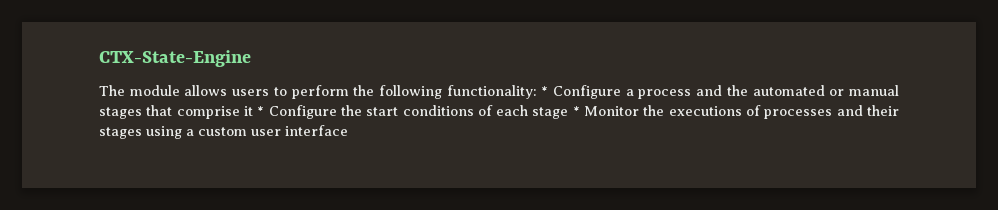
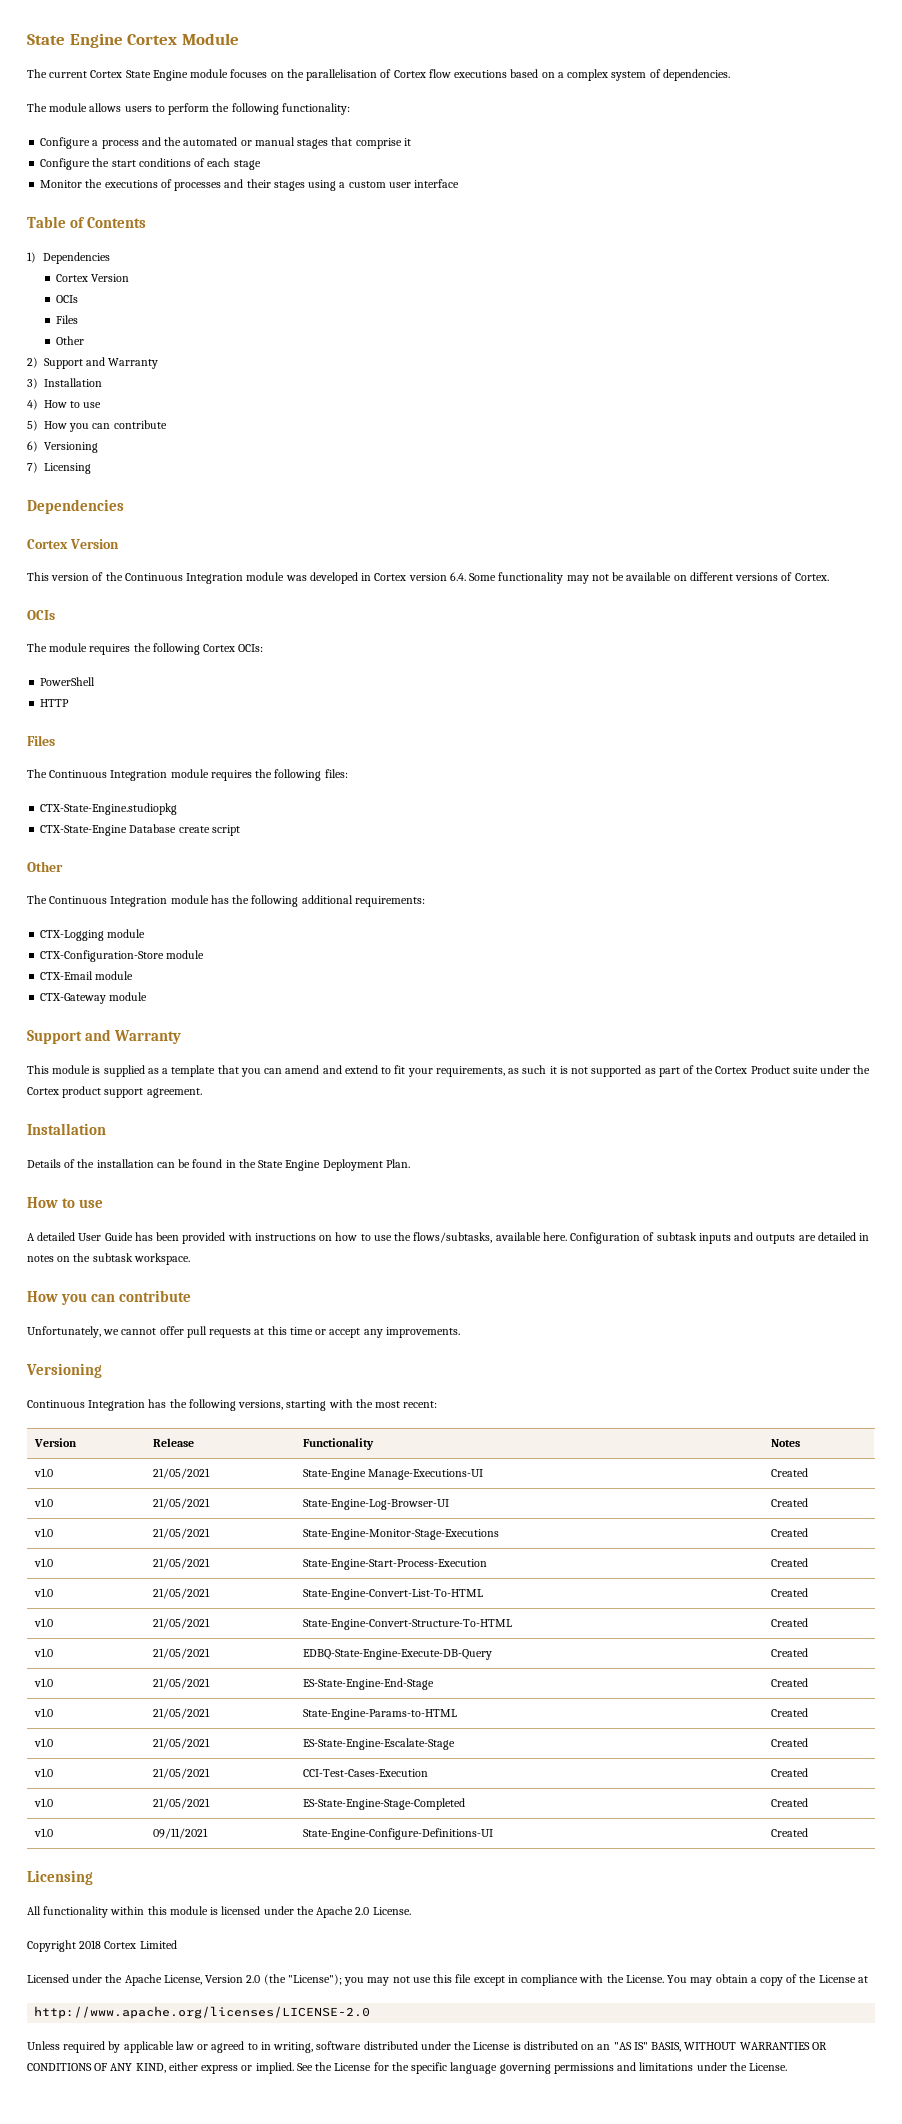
- CTX-State-Engine
+ State Engine Cortex Module
+ The current Cortex State Engine module focuses on the parallelisation of Cortex flow executions based on a complex system of dependencies.
- The module allows users to perform the following functionality: * Configure a process and the automated or manual stages that comprise it * Configure the start conditions of each stage * Monitor the executions of processes and their stages using a custom user interface
+ The module allows users to perform the following functionality:
+ Configure a process and the automated or manual stages that comprise it
+ Configure the start conditions of each stage
+ Monitor the executions of processes and their stages using a custom user interface
+ Table of Contents
+ 1) Dependencies
+ Cortex Version
+ OCIs
+ Files
+ Other
+ 2) Support and Warranty
+ 3) Installation
+ 4) How to use
+ 5) How you can contribute
+ 6) Versioning
+ 7) Licensing
+ Dependencies
+ Cortex Version
+ This version of the Continuous Integration module was developed in Cortex version 6.4. Some functionality may not be available on different versions of Cortex.
+ OCIs
+ The module requires the following Cortex OCIs:
+ PowerShell
+ HTTP
+ Files
+ The Continuous Integration module requires the following files:
+ CTX-State-Engine.studiopkg
+ CTX-State-Engine Database create script
+ Other
+ The Continuous Integration module has the following additional requirements:
+ CTX-Logging module
+ CTX-Configuration-Store module
+ CTX-Email module
+ CTX-Gateway module
+ Support and Warranty
+ This module is supplied as a template that you can amend and extend to fit your requirements, as such it is not supported as part of the Cortex Product suite under the Cortex product support agreement.
+ Installation
+ Details of the installation can be found in the State Engine Deployment Plan.
+ How to use
+ A detailed User Guide has been provided with instructions on how to use the flows/subtasks, available here. Configuration of subtask inputs and outputs are detailed in notes on the subtask workspace.
+ How you can contribute
+ Unfortunately, we cannot offer pull requests at this time or accept any improvements.
+ Versioning
+ Continuous Integration has the following versions, starting with the most recent:
+ Version | Release | Functionality | Notes
+ v1.0 | 21/05/2021 | State-Engine Manage-Executions-UI | Created
+ v1.0 | 21/05/2021 | State-Engine-Log-Browser-UI | Created
+ v1.0 | 21/05/2021 | State-Engine-Monitor-Stage-Executions | Created
+ v1.0 | 21/05/2021 | State-Engine-Start-Process-Execution | Created
+ v1.0 | 21/05/2021 | State-Engine-Convert-List-To-HTML | Created
+ v1.0 | 21/05/2021 | State-Engine-Convert-Structure-To-HTML | Created
+ v1.0 | 21/05/2021 | EDBQ-State-Engine-Execute-DB-Query | Created
+ v1.0 | 21/05/2021 | ES-State-Engine-End-Stage | Created
+ v1.0 | 21/05/2021 | State-Engine-Params-to-HTML | Created
+ v1.0 | 21/05/2021 | ES-State-Engine-Escalate-Stage | Created
+ v1.0 | 21/05/2021 | CCI-Test-Cases-Execution | Created
+ v1.0 | 21/05/2021 | ES-State-Engine-Stage-Completed | Created
+ v1.0 | 09/11/2021 | State-Engine-Configure-Definitions-UI | Created
+ Licensing
+ All functionality within this module is licensed under the Apache 2.0 License.
+ Copyright 2018 Cortex Limited
+ Licensed under the Apache License, Version 2.0 (the "License"); you may not use this file except in compliance with the License. You may obtain a copy of the License at
+ http://www.apache.org/licenses/LICENSE-2.0
+ Unless required by applicable law or agreed to in writing, software distributed under the License is distributed on an "AS IS" BASIS, WITHOUT WARRANTIES OR CONDITIONS OF ANY KIND, either express or implied. See the License for the specific language governing permissions and limitations under the License.

